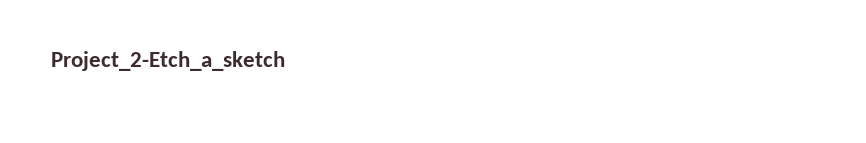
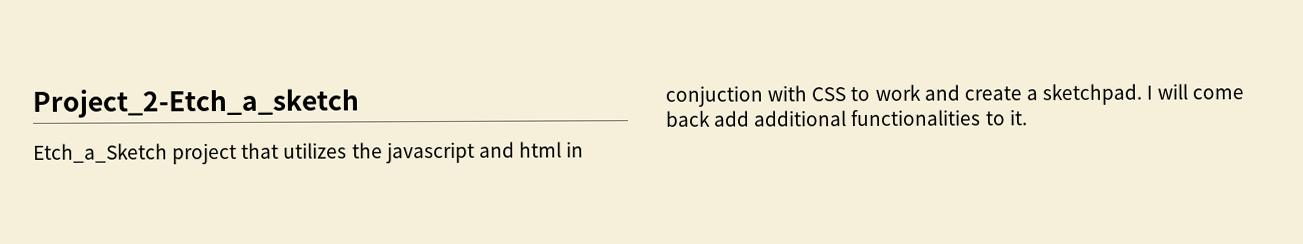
+ Etch_a_Sketch project that utilizes the javascript and html in conjuction with CSS to work and create a sketchpad. I will come back add additional functionalities to it.

